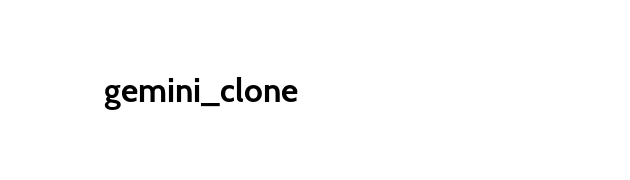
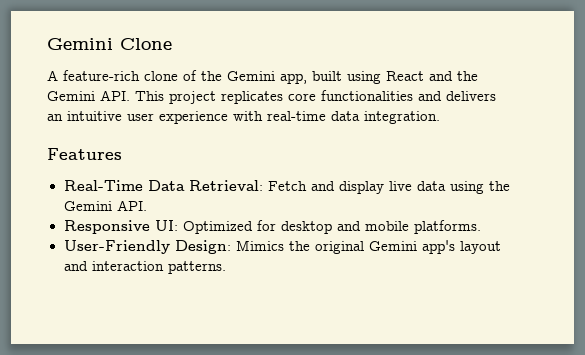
- gemini_clone
+ Gemini Clone
+ A feature-rich clone of the Gemini app, built using React and the Gemini API. This project replicates core functionalities and delivers an intuitive user experience with real-time data integration.
+ Features
+ Real-Time Data Retrieval: Fetch and display live data using the Gemini API.
+ Responsive UI: Optimized for desktop and mobile platforms.
+ User-Friendly Design: Mimics the original Gemini app's layout and interaction patterns.

